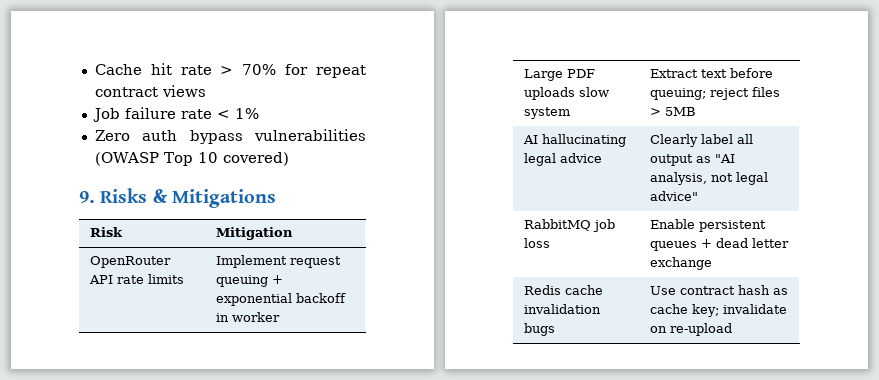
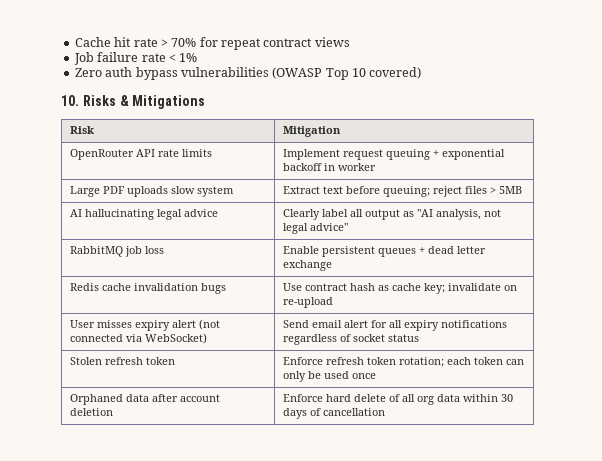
- 9. Risks & Mitigations
+ 10. Risks & Mitigations
+ User misses expiry alert (not connected via WebSocket) | Send email alert for all expiry notifications regardless of socket status
+ Stolen refresh token | Enforce refresh token rotation; each token can only be used once
+ Orphaned data after account deletion | Enforce hard delete of all org data within 30 days of cancellation

